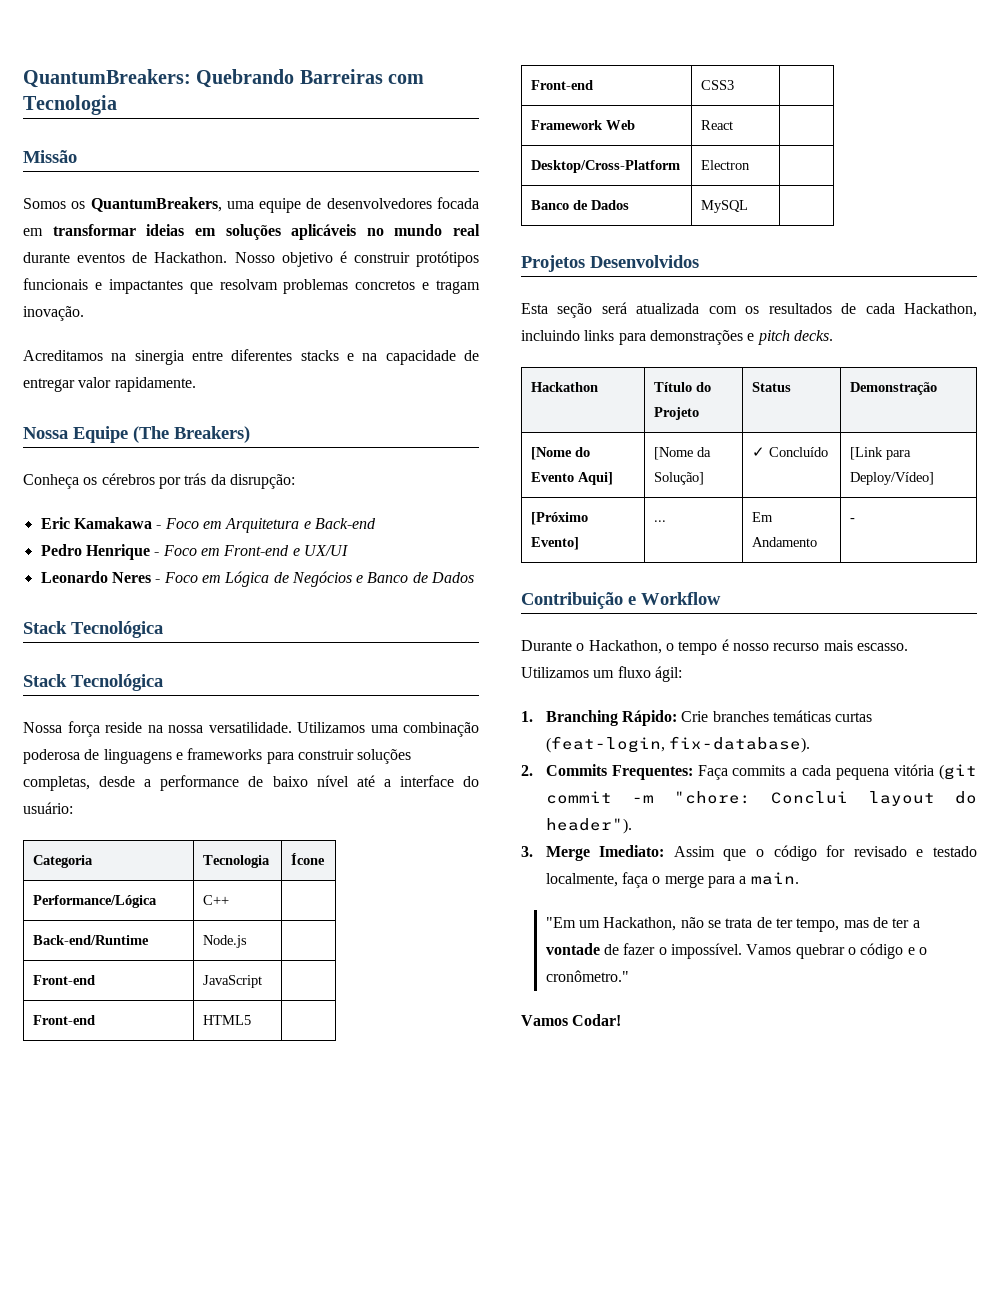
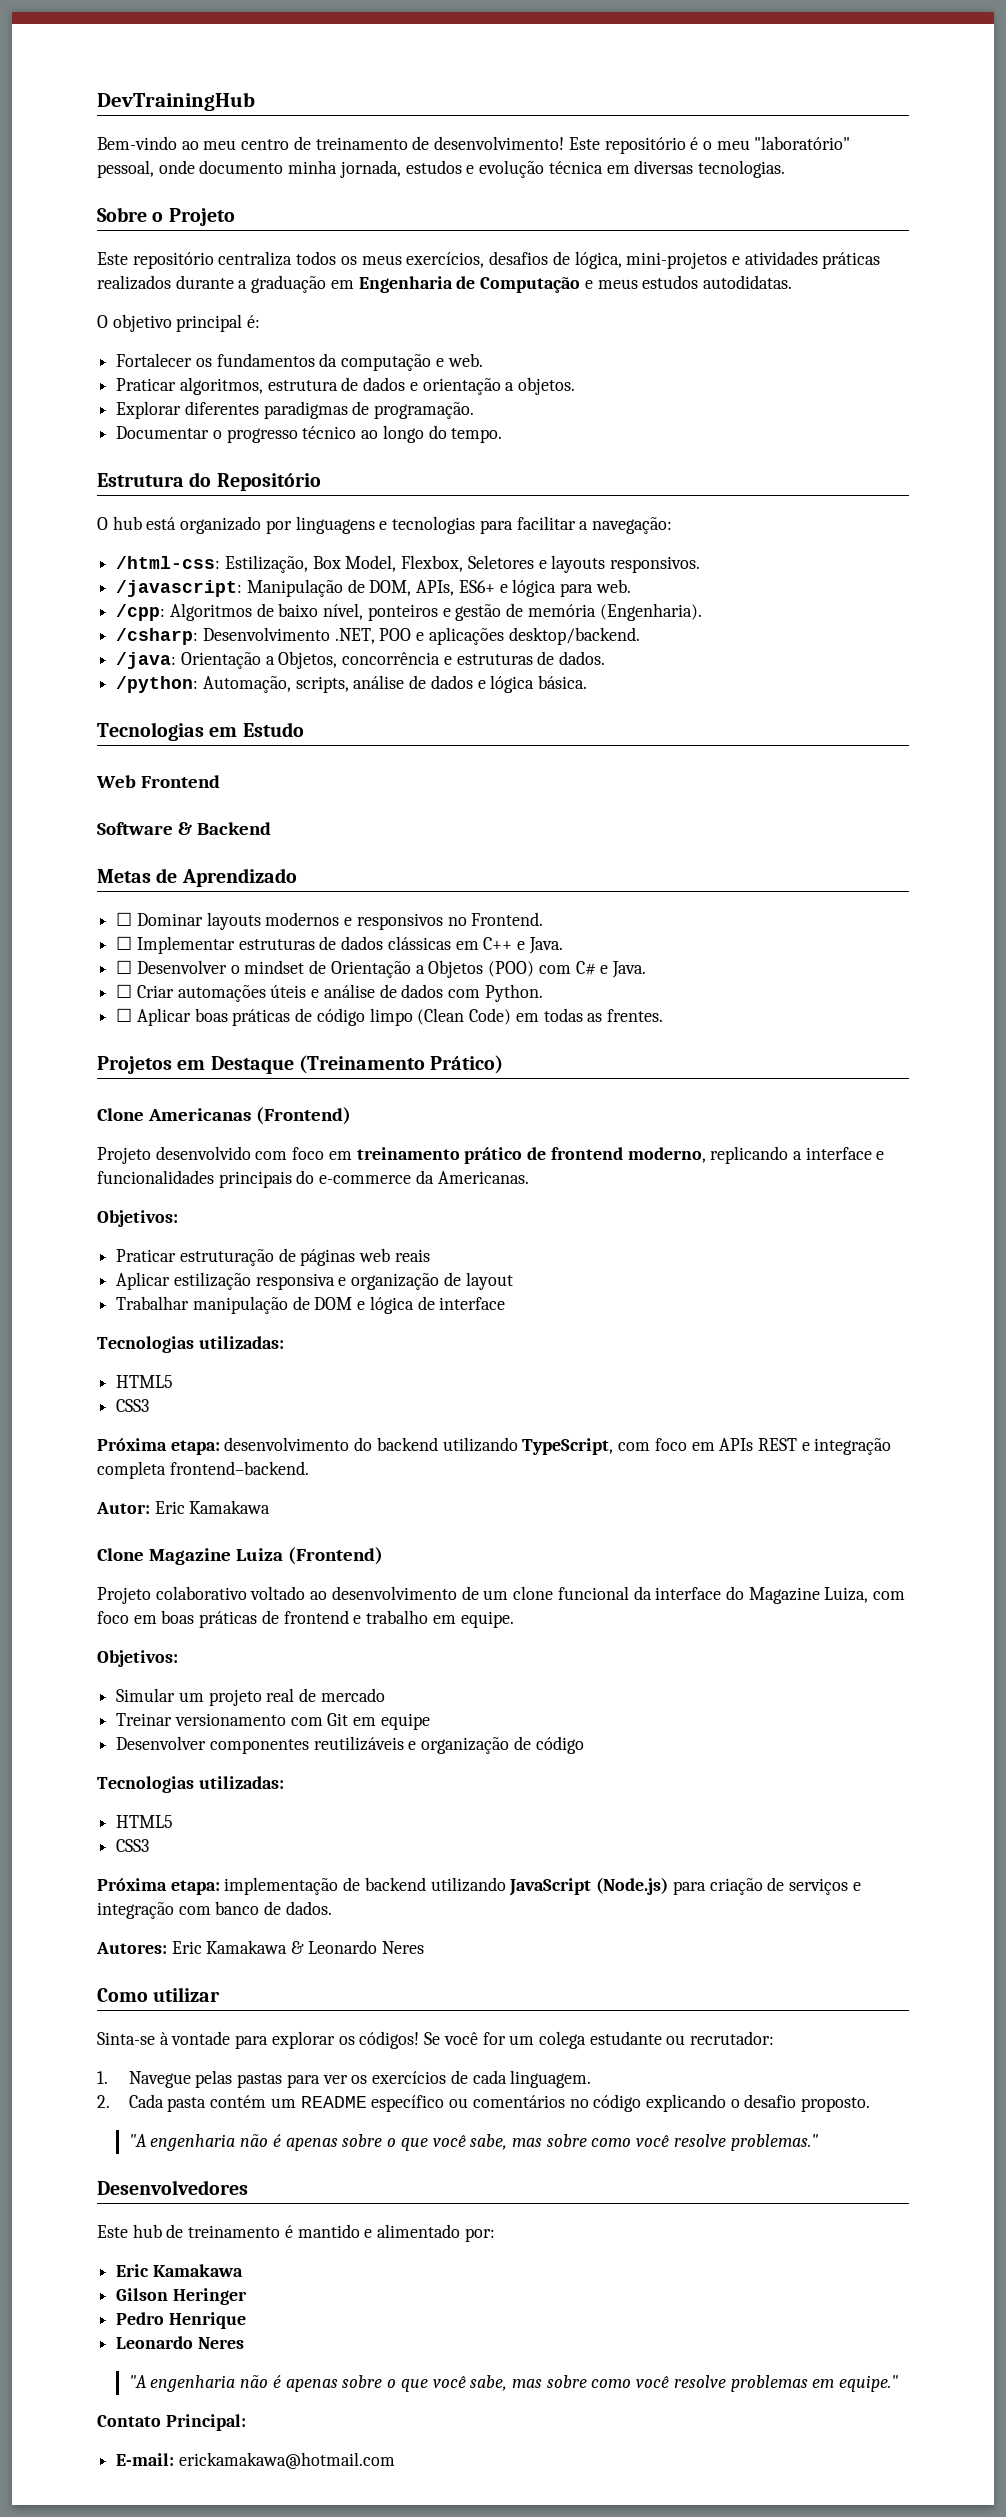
- QuantumBreakers: Quebrando Barreiras com Tecnologia
- Missão
- Somos os QuantumBreakers, uma equipe de desenvolvedores focada em transformar ideias em soluções aplicáveis no mundo real durante eventos de Hackathon. Nosso objetivo é construir protótipos funcionais e impactantes que resolvam problemas concretos e tragam inovação.
- Acreditamos na sinergia entre diferentes stacks e na capacidade de entregar valor rapidamente.
- Nossa Equipe (The Breakers)
- Conheça os cérebros por trás da disrupção:
- Eric Kamakawa - Foco em Arquitetura e Back-end
- Pedro Henrique - Foco em Front-end e UX/UI
- Leonardo Neres - Foco em Lógica de Negócios e Banco de Dados
- Stack Tecnológica
- Stack Tecnológica
- Nossa força reside na nossa versatilidade. Utilizamos uma combinação poderosa de linguagens e frameworks para construir soluções completas, desde a performance de baixo nível até a interface do usuário:
- Categoria | Tecnologia | Ícone
- Performance/Lógica | C++ |
- Back-end/Runtime | Node.js |
- Front-end | JavaScript |
- Front-end | HTML5 |
- Front-end | CSS3 |
- Framework Web | React |
- Desktop/Cross-Platform | Electron |
- Banco de Dados | MySQL |
- Projetos Desenvolvidos
- Esta seção será atualizada com os resultados de cada Hackathon, incluindo links para demonstrações e pitch decks.
- Hackathon | Título do Projeto | Status | Demonstração
- [Nome do Evento Aqui] | [Nome da Solução] | ✓ Concluído | [Link para Deploy/Vídeo]
- [Próximo Evento] | ... | Em Andamento | -
- Contribuição e Workflow
- Durante o Hackathon, o tempo é nosso recurso mais escasso. Utilizamos um fluxo ágil:
- 1. Branching Rápido: Crie branches temáticas curtas (feat-login, fix-database).
- 2. Commits Frequentes: Faça commits a cada pequena vitória (git commit -m "chore: Conclui layout do header").
- 3. Merge Imediato: Assim que o código for revisado e testado localmente, faça o merge para a main.
- "Em um Hackathon, não se trata de ter tempo, mas de ter a vontade de fazer o impossível. Vamos quebrar o código e o cronômetro."
- Vamos Codar!
+ DevTrainingHub
+ Bem-vindo ao meu centro de treinamento de desenvolvimento! Este repositório é o meu "laboratório" pessoal, onde documento minha jornada, estudos e evolução técnica em diversas tecnologias.
+ Sobre o Projeto
+ Este repositório centraliza todos os meus exercícios, desafios de lógica, mini-projetos e atividades práticas realizados durante a graduação em Engenharia de Computação e meus estudos autodidatas.
+ O objetivo principal é:
+ Fortalecer os fundamentos da computação e web.
+ Praticar algoritmos, estrutura de dados e orientação a objetos.
+ Explorar diferentes paradigmas de programação.
+ Documentar o progresso técnico ao longo do tempo.
+ Estrutura do Repositório
+ O hub está organizado por linguagens e tecnologias para facilitar a navegação:
+ /html-css: Estilização, Box Model, Flexbox, Seletores e layouts responsivos.
+ /javascript: Manipulação de DOM, APIs, ES6+ e lógica para web.
+ /cpp: Algoritmos de baixo nível, ponteiros e gestão de memória (Engenharia).
+ /csharp: Desenvolvimento .NET, POO e aplicações desktop/backend.
+ /java: Orientação a Objetos, concorrência e estruturas de dados.
+ /python: Automação, scripts, análise de dados e lógica básica.
+ Tecnologias em Estudo
+ Web Frontend
+ Software & Backend
+ Metas de Aprendizado
+ ☐ Dominar layouts modernos e responsivos no Frontend.
+ ☐ Implementar estruturas de dados clássicas em C++ e Java.
+ ☐ Desenvolver o mindset de Orientação a Objetos (POO) com C# e Java.
+ ☐ Criar automações úteis e análise de dados com Python.
+ ☐ Aplicar boas práticas de código limpo (Clean Code) em todas as frentes.
+ Projetos em Destaque (Treinamento Prático)
+ Clone Americanas (Frontend)
+ Projeto desenvolvido com foco em treinamento prático de frontend moderno, replicando a interface e funcionalidades principais do e-commerce da Americanas.
+ Objetivos:
+ Praticar estruturação de páginas web reais
+ Aplicar estilização responsiva e organização de layout
+ Trabalhar manipulação de DOM e lógica de interface
+ Tecnologias utilizadas:
+ HTML5
+ CSS3
+ Próxima etapa: desenvolvimento do backend utilizando TypeScript, com foco em APIs REST e integração completa frontend–backend.
+ Autor: Eric Kamakawa
+ Clone Magazine Luiza (Frontend)
+ Projeto colaborativo voltado ao desenvolvimento de um clone funcional da interface do Magazine Luiza, com foco em boas práticas de frontend e trabalho em equipe.
+ Objetivos:
+ Simular um projeto real de mercado
+ Treinar versionamento com Git em equipe
+ Desenvolver componentes reutilizáveis e organização de código
+ Tecnologias utilizadas:
+ HTML5
+ CSS3
+ Próxima etapa: implementação de backend utilizando JavaScript (Node.js) para criação de serviços e integração com banco de dados.
+ Autores: Eric Kamakawa & Leonardo Neres
+ Como utilizar
+ Sinta-se à vontade para explorar os códigos! Se você for um colega estudante ou recrutador:
+ 1. Navegue pelas pastas para ver os exercícios de cada linguagem.
+ 2. Cada pasta contém um README específico ou comentários no código explicando o desafio proposto.
+ "A engenharia não é apenas sobre o que você sabe, mas sobre como você resolve problemas."
+ Desenvolvedores
+ Este hub de treinamento é mantido e alimentado por:
+ Eric Kamakawa
+ Gilson Heringer
+ Pedro Henrique
+ Leonardo Neres
+ "A engenharia não é apenas sobre o que você sabe, mas sobre como você resolve problemas em equipe."
+ Contato Principal:
+ E-mail: erickamakawa@hotmail.com

